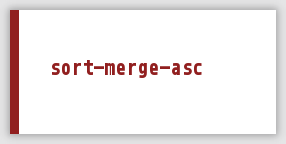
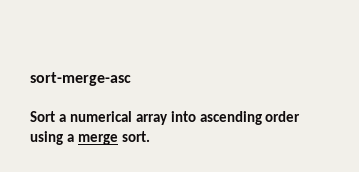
+ Sort a numerical array into ascending order using a merge sort.

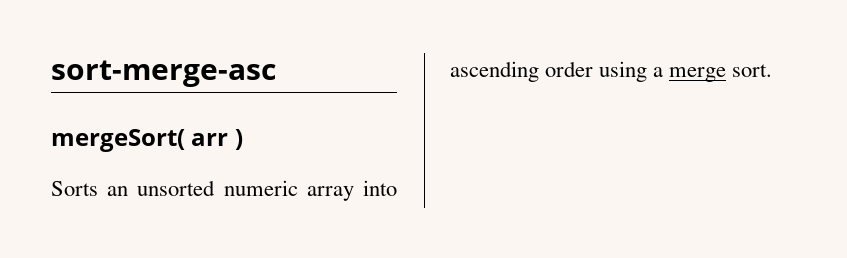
- Sort a numerical array into ascending order using a merge sort.
+ mergeSort( arr )
+ Sorts an unsorted numeric array into ascending order using a merge sort.

